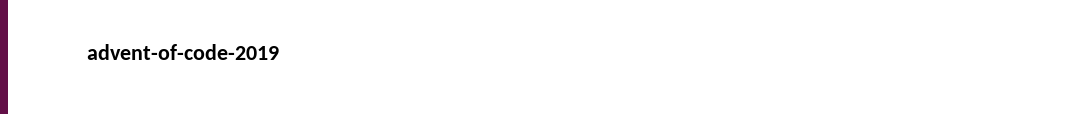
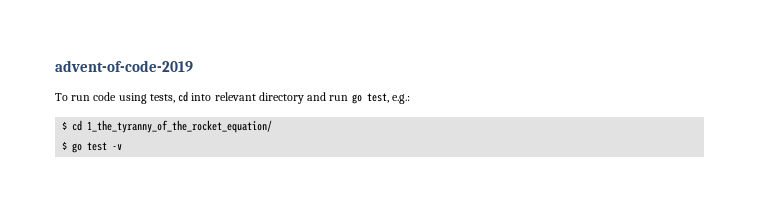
+ To run code using tests, cd into relevant directory and run go test, e.g.:
+ $ cd 1_the_tyranny_of_the_rocket_equation/
+ $ go test -v

